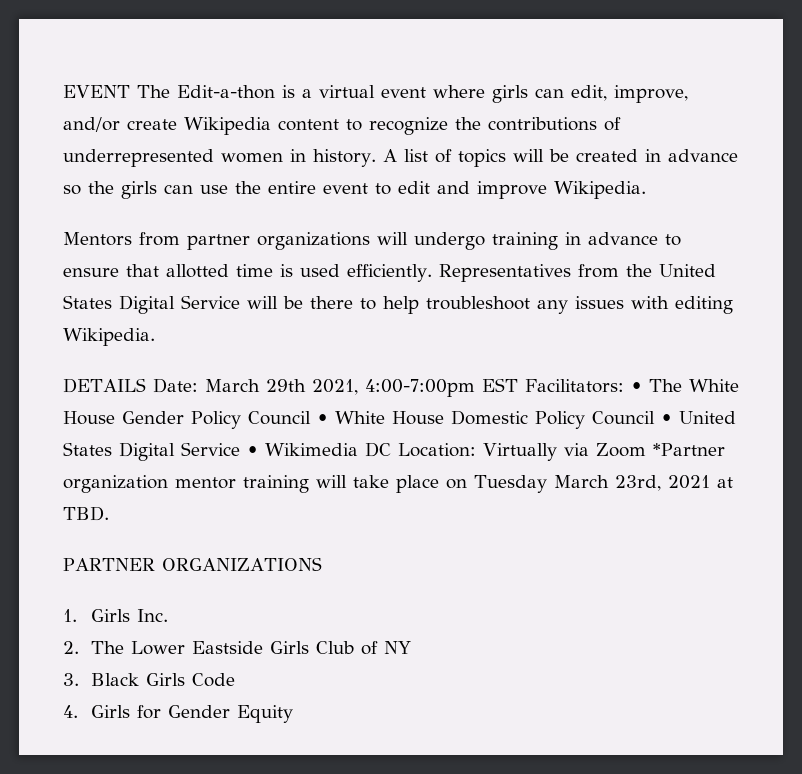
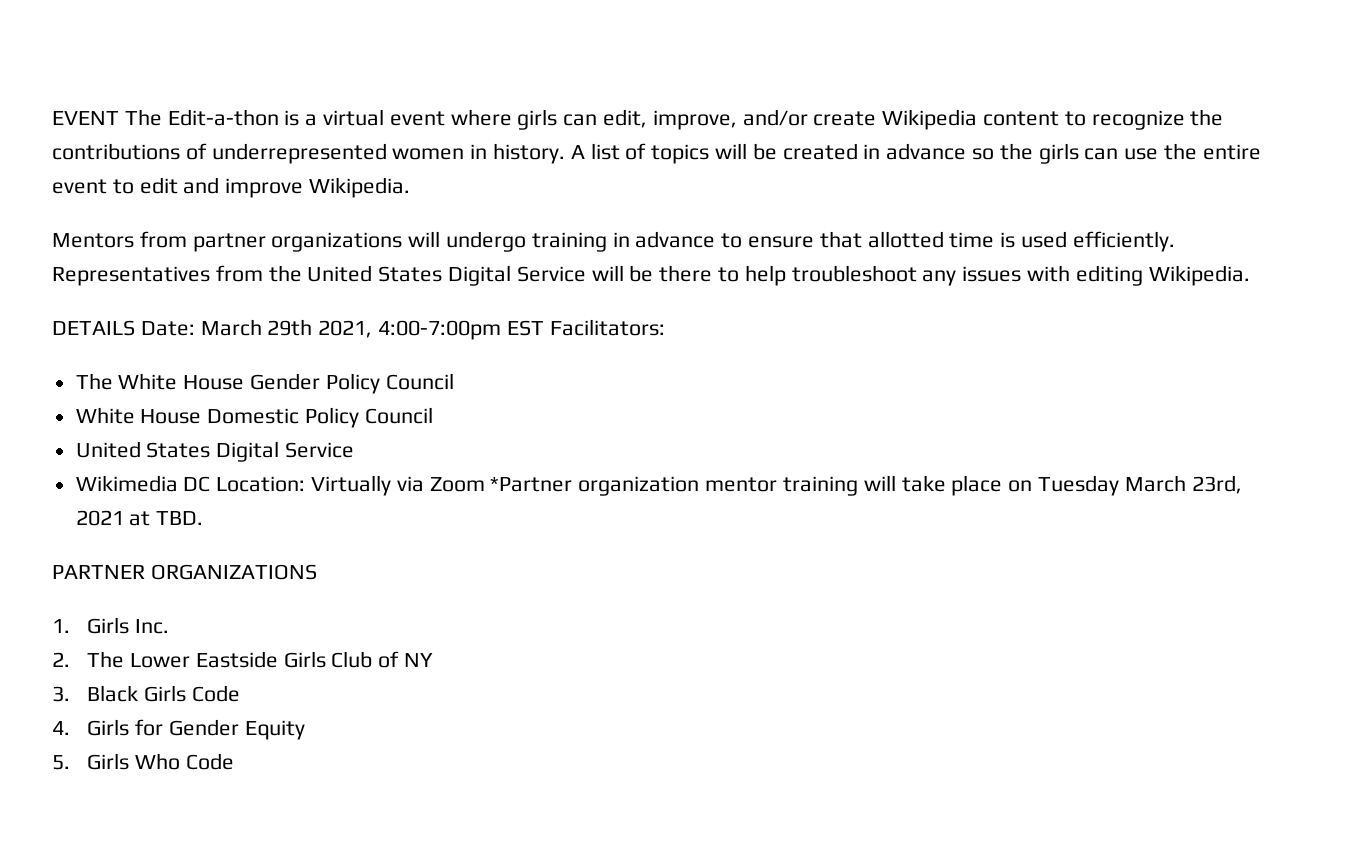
- DETAILS Date: March 29th 2021, 4:00-7:00pm EST Facilitators: • The White House Gender Policy Council • White House Domestic Policy Council • United States Digital Service • Wikimedia DC Location: Virtually via Zoom *Partner organization mentor training will take place on Tuesday March 23rd, 2021 at TBD.
+ DETAILS Date: March 29th 2021, 4:00-7:00pm EST Facilitators:
+ The White House Gender Policy Council
+ White House Domestic Policy Council
+ United States Digital Service
+ Wikimedia DC Location: Virtually via Zoom *Partner organization mentor training will take place on Tuesday March 23rd, 2021 at TBD.
+ 5. Girls Who Code

